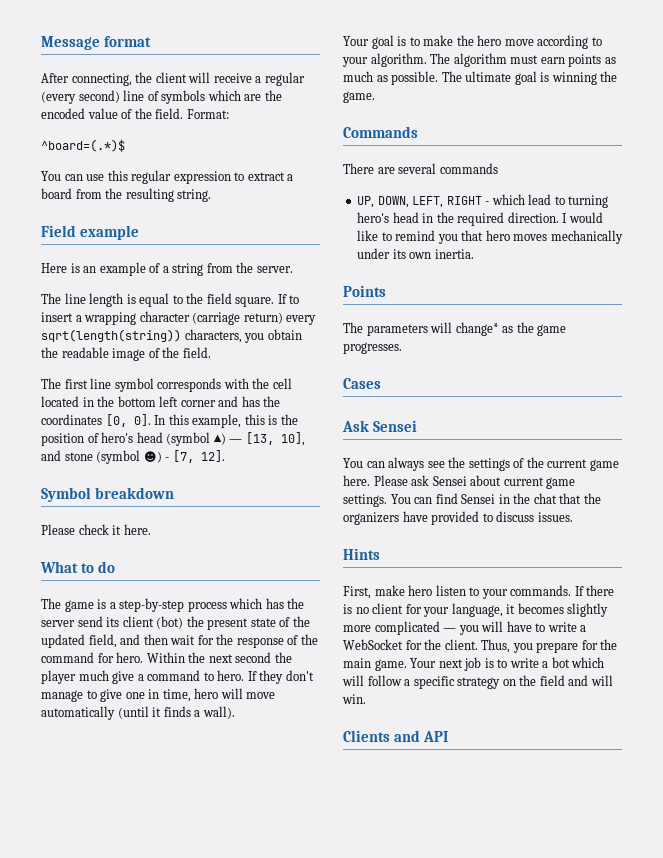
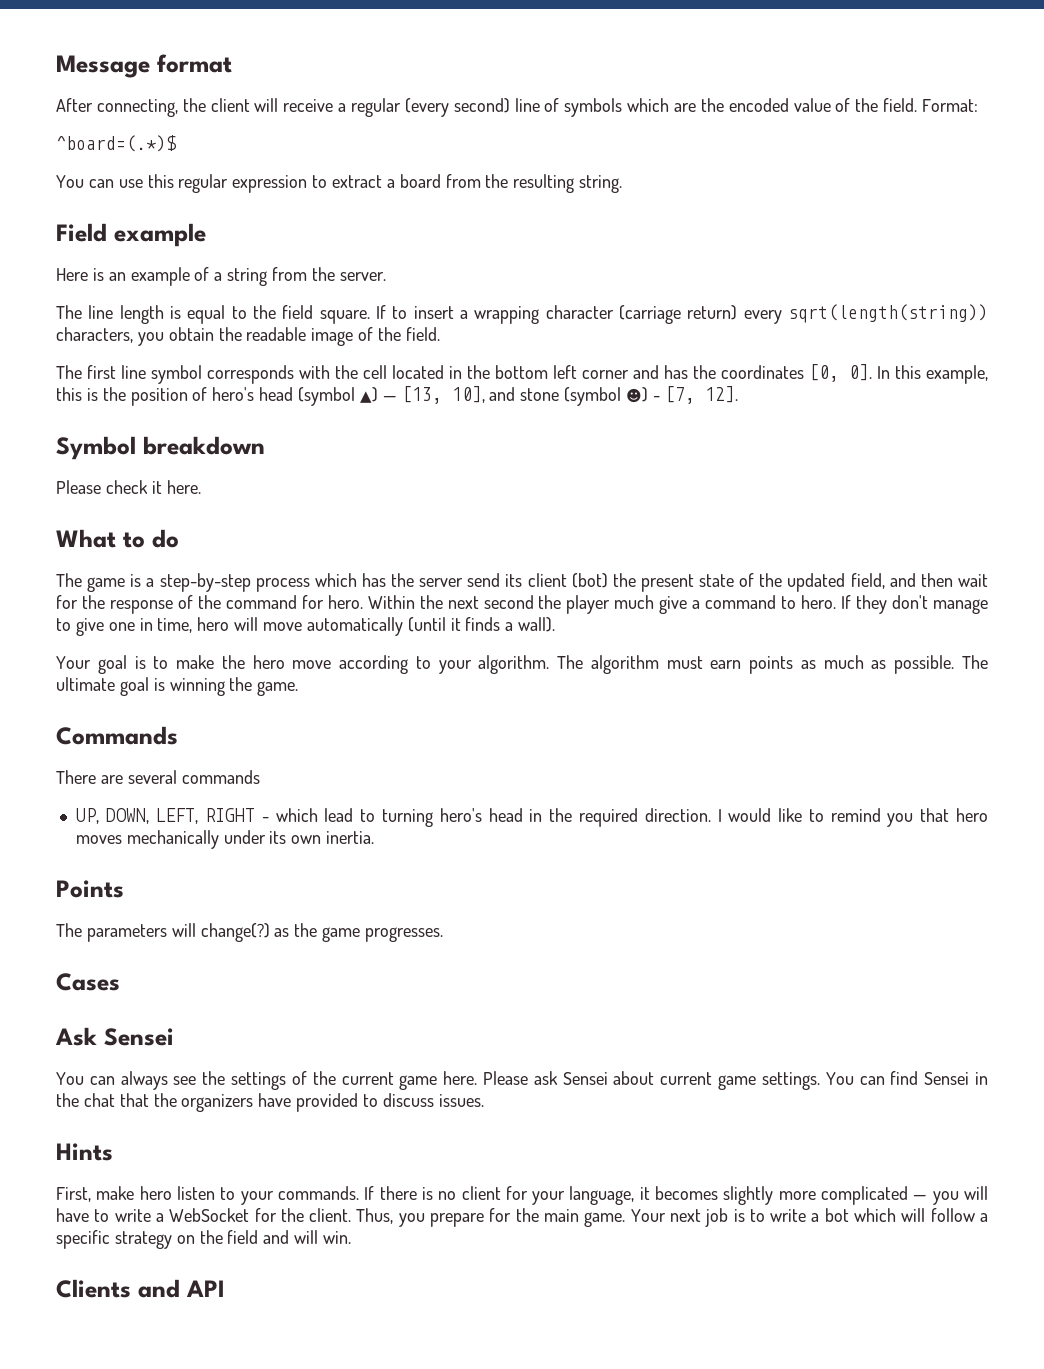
- The parameters will change* as the game progresses.
+ The parameters will change(?) as the game progresses.

